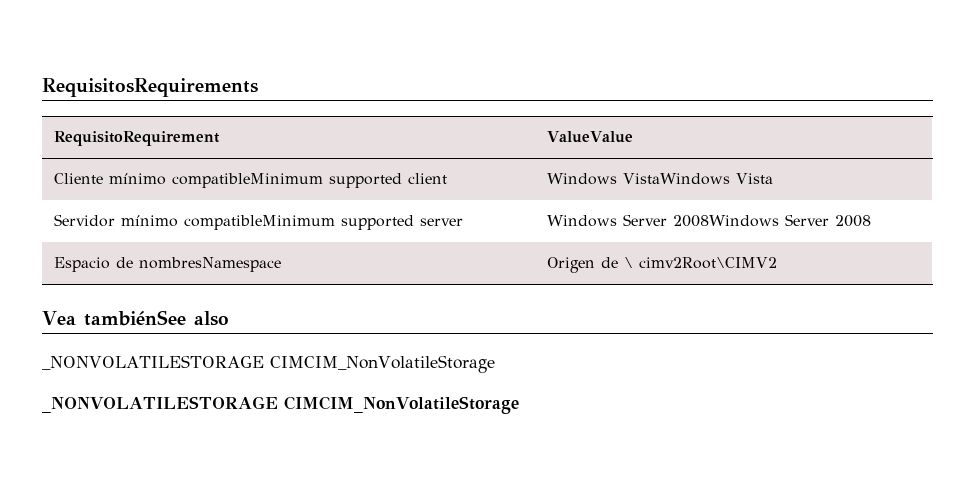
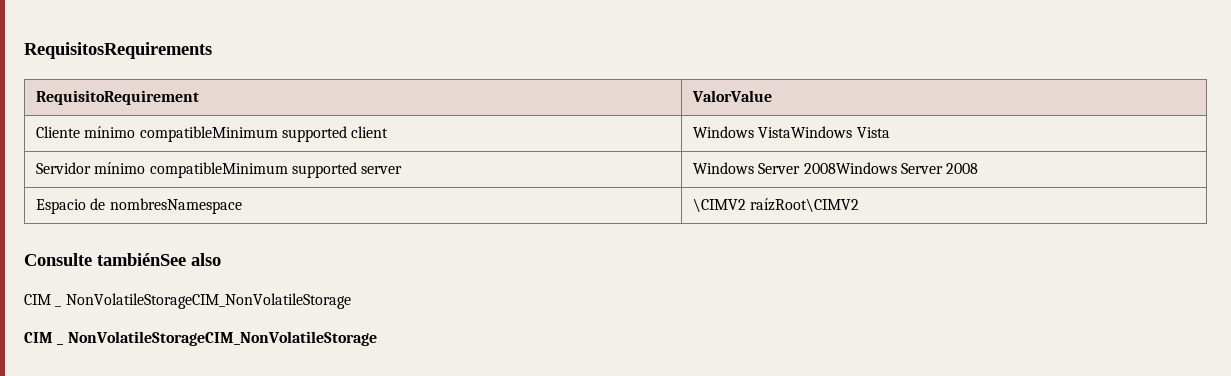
- RequisitoRequirement | ValueValue
+ RequisitoRequirement | ValorValue
- Espacio de nombresNamespace | Origen de \ cimv2Root\CIMV2
- Vea tambiénSee also
- _NONVOLATILESTORAGE CIMCIM_NonVolatileStorage
- _NONVOLATILESTORAGE CIMCIM_NonVolatileStorage
+ Espacio de nombresNamespace | \CIMV2 raízRoot\CIMV2
+ Consulte tambiénSee also
+ CIM _ NonVolatileStorageCIM_NonVolatileStorage
+ CIM _ NonVolatileStorageCIM_NonVolatileStorage

